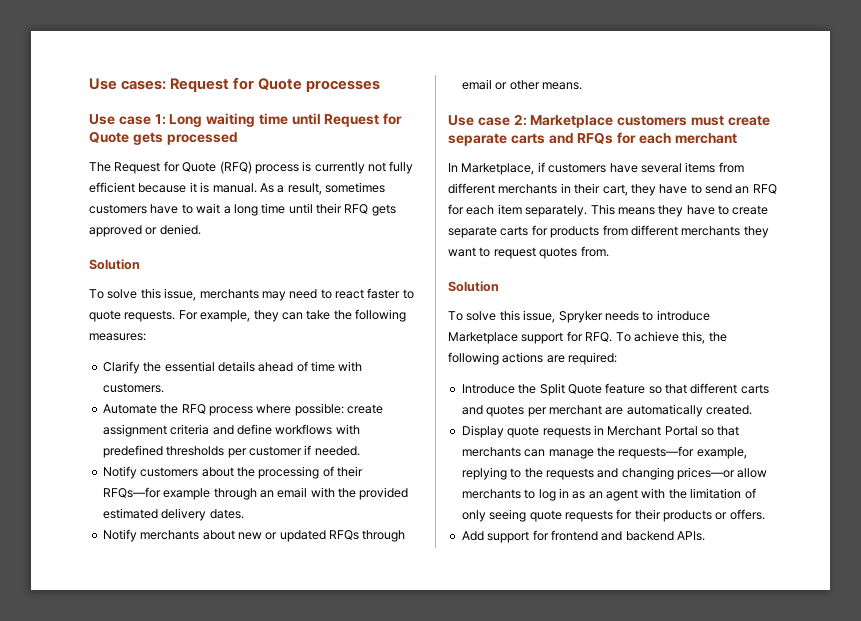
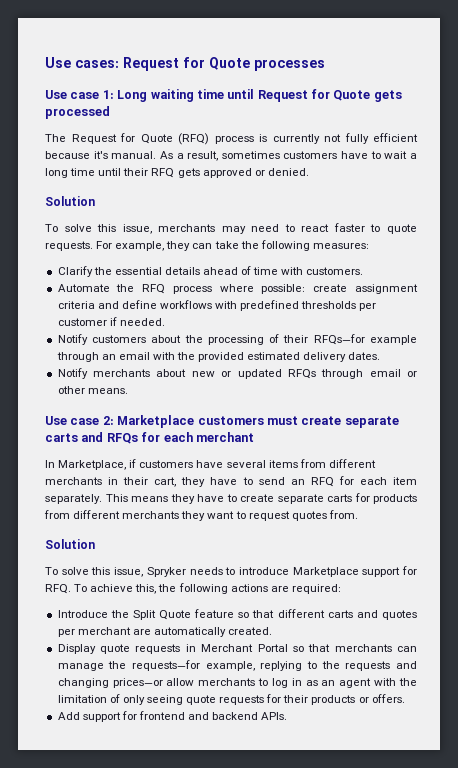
- The Request for Quote (RFQ) process is currently not fully efficient because it is manual.
+ The Request for Quote (RFQ) process is currently not fully efficient because it's manual.

